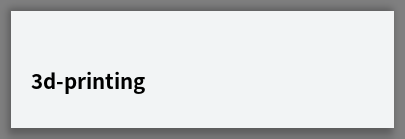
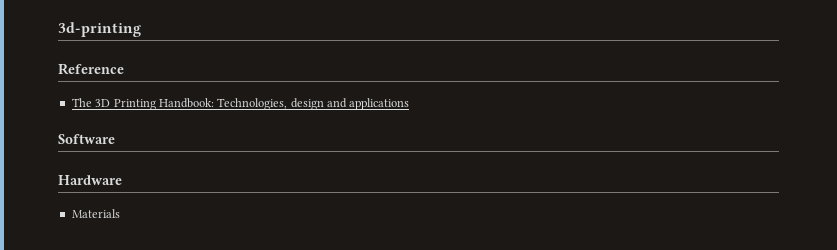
+ Reference
+ The 3D Printing Handbook: Technologies, design and applications
+ Software
+ Hardware
+ Materials

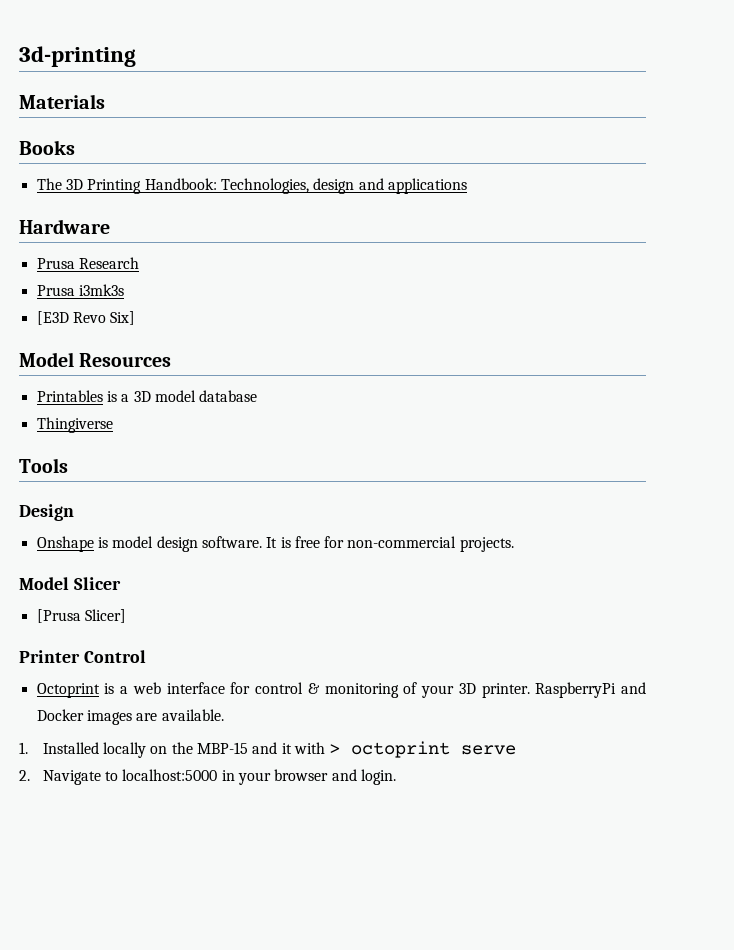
- Reference
+ Materials
+ Books
- Software
- Materials
+ Prusa Research
+ Prusa i3mk3s
+ [E3D Revo Six]
+ Model Resources
+ Printables is a 3D model database
+ Thingiverse
+ Tools
+ Design
+ Onshape is model design software. It is free for non-commercial projects.
+ Model Slicer
+ [Prusa Slicer]
+ Printer Control
+ Octoprint is a web interface for control & monitoring of your 3D printer. RaspberryPi and Docker images are available.
+ 1. Installed locally on the MBP-15 and it with > octoprint serve
+ 2. Navigate to localhost:5000 in your browser and login.

